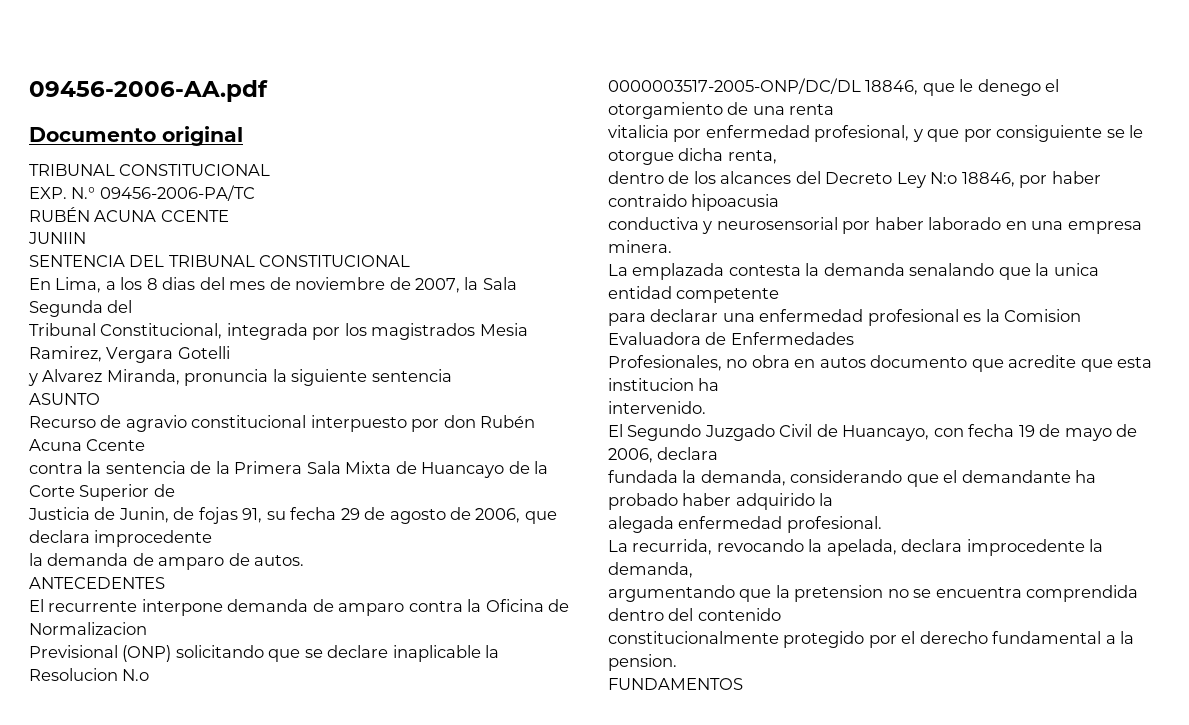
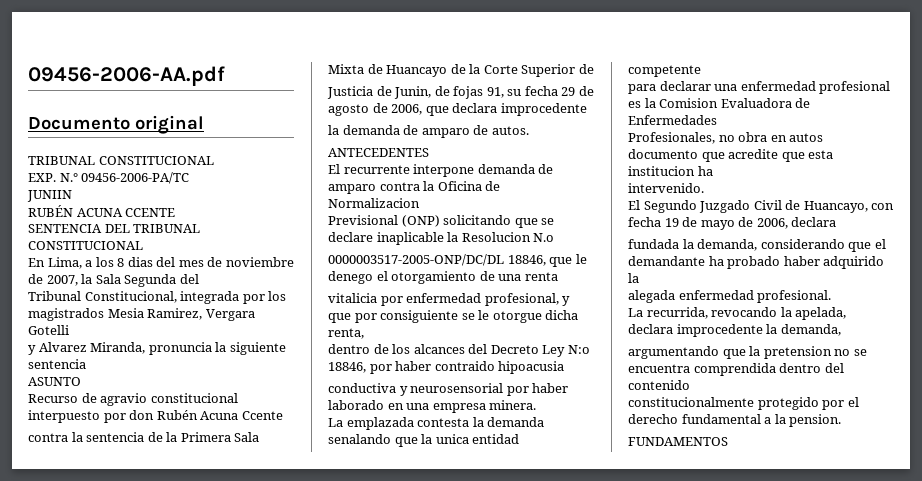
+ JUNIIN
- JUNIIN

